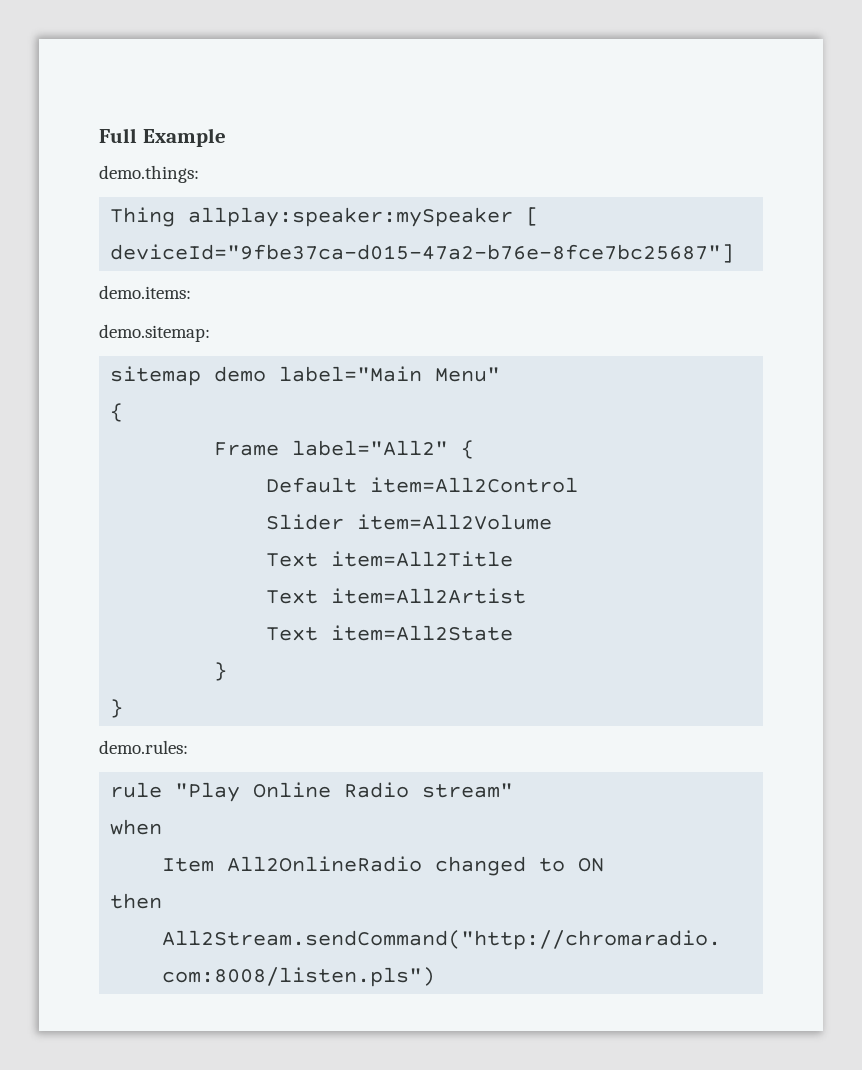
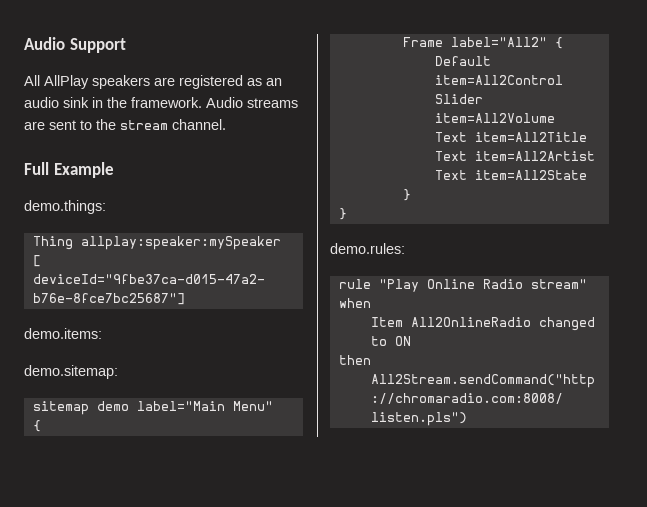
+ Audio Support
+ All AllPlay speakers are registered as an audio sink in the framework. Audio streams are sent to the stream channel.

